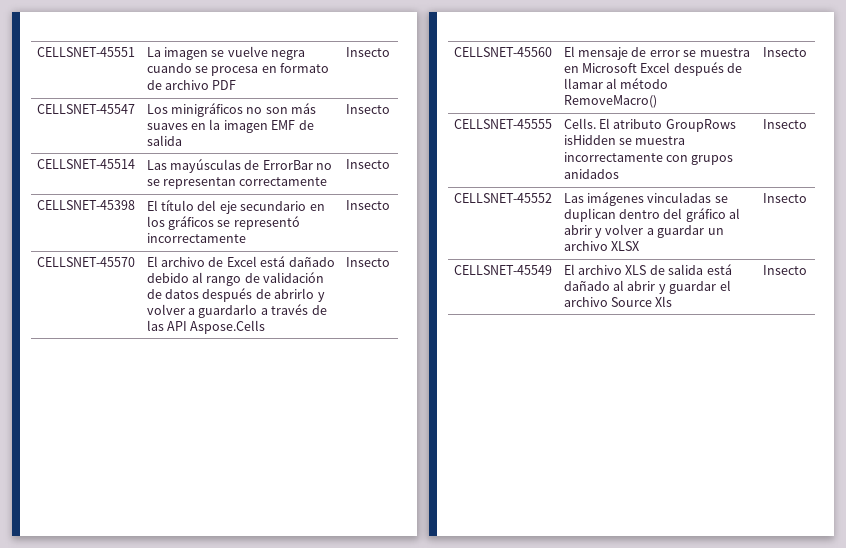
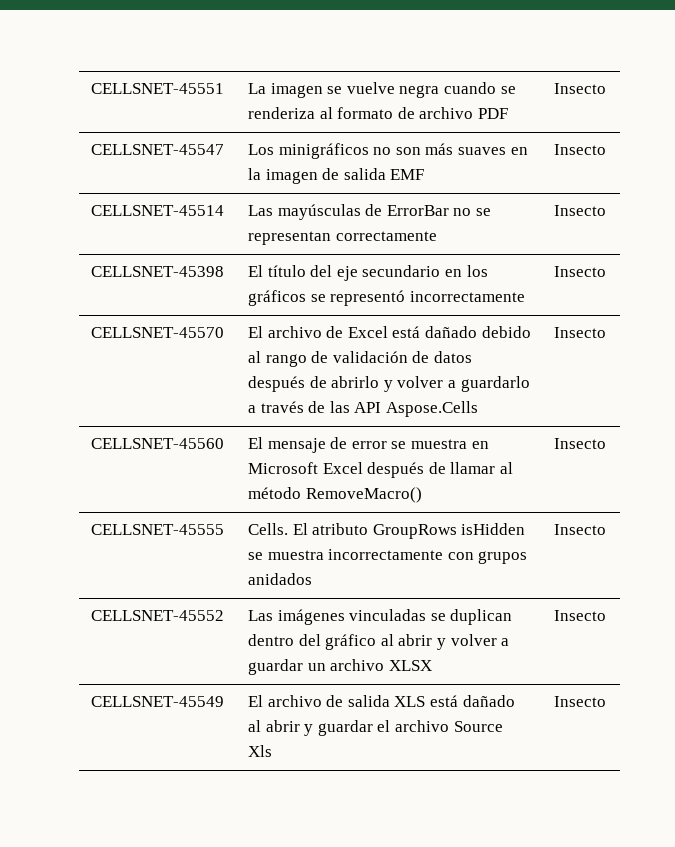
- CELLSNET-45551 | La imagen se vuelve negra cuando se procesa en formato de archivo PDF | Insecto
+ CELLSNET-45551 | La imagen se vuelve negra cuando se renderiza al formato de archivo PDF | Insecto
- CELLSNET-45547 | Los minigráficos no son más suaves en la imagen EMF de salida | Insecto
+ CELLSNET-45547 | Los minigráficos no son más suaves en la imagen de salida EMF | Insecto
- CELLSNET-45549 | El archivo XLS de salida está dañado al abrir y guardar el archivo Source Xls | Insecto
+ CELLSNET-45549 | El archivo de salida XLS está dañado al abrir y guardar el archivo Source Xls | Insecto

